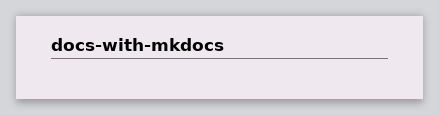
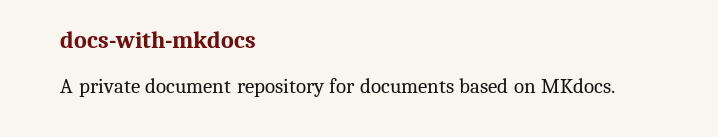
+ A private document repository for documents based on MKdocs.

